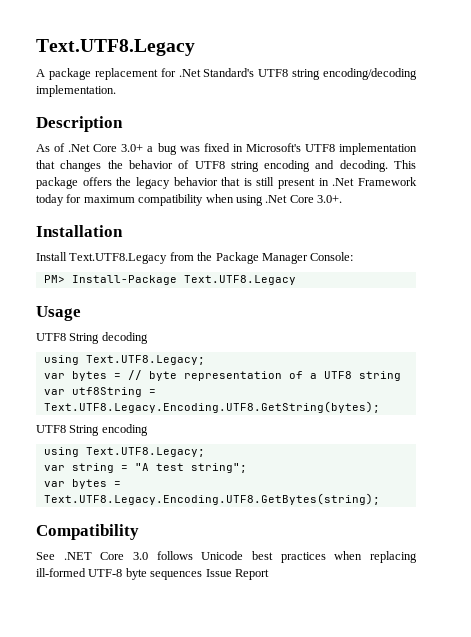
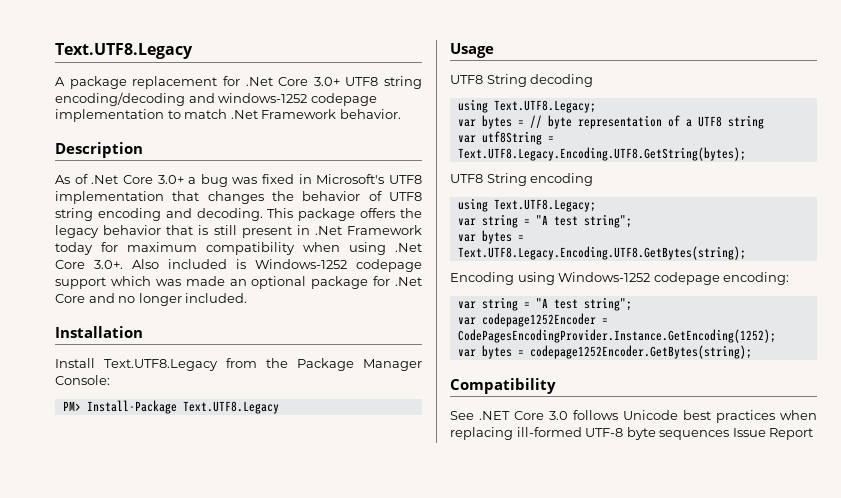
- A package replacement for .Net Standard's UTF8 string encoding/decoding implementation.
+ A package replacement for .Net Core 3.0+ UTF8 string encoding/decoding and windows-1252 codepage implementation to match .Net Framework behavior.
- This package offers the legacy behavior that is still present in .Net Framework today for maximum compatibility when using .Net Core 3.0+.
+ This package offers the legacy behavior that is still present in .Net Framework today for maximum compatibility when using .Net Core 3.0+. Also included is Windows-1252 codepage support which was made an optional package for .Net Core and no longer included.
+ Encoding using Windows-1252 codepage encoding:
+ var string = "A test string";
+ var codepage1252Encoder = CodePagesEncodingProvider.Instance.GetEncoding(1252);
+ var bytes = codepage1252Encoder.GetBytes(string);

